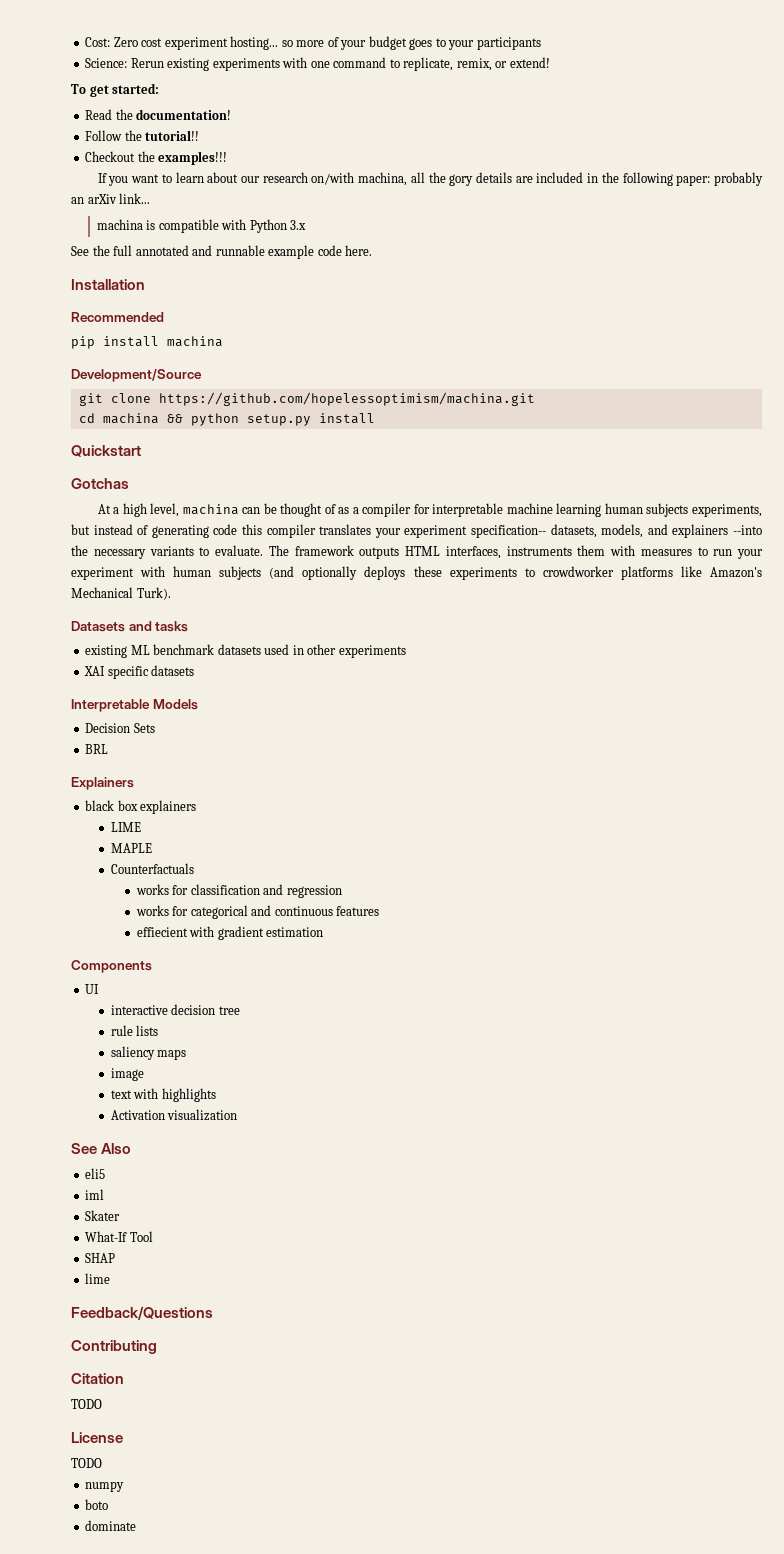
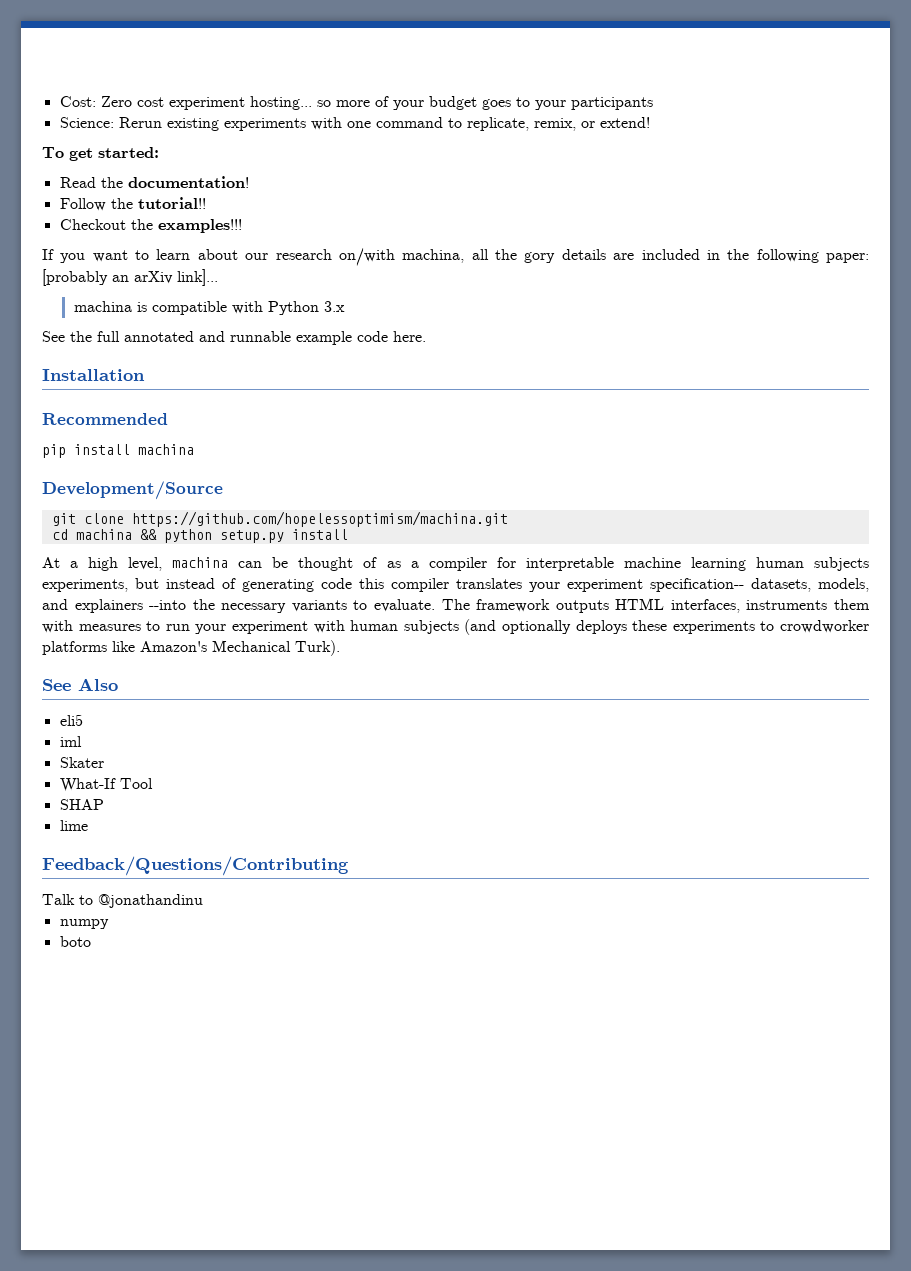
- If you want to learn about our research on/with machina, all the gory details are included in the following paper: probably an arXiv link...
+ If you want to learn about our research on/with machina, all the gory details are included in the following paper: [probably an arXiv link]...
- Quickstart
- Gotchas
- Datasets and tasks
- existing ML benchmark datasets used in other experiments
- XAI specific datasets
- Interpretable Models
- Decision Sets
- BRL
- Explainers
- black box explainers
- LIME
- MAPLE
- Counterfactuals
- works for classification and regression
- works for categorical and continuous features
- effiecient with gradient estimation
- Components
- UI
- interactive decision tree
- rule lists
- saliency maps
- image
- text with highlights
- Activation visualization
- Feedback/Questions
- Contributing
- Citation
- TODO
- License
- TODO
+ Feedback/Questions/Contributing
+ Talk to @jonathandinu
- dominate

